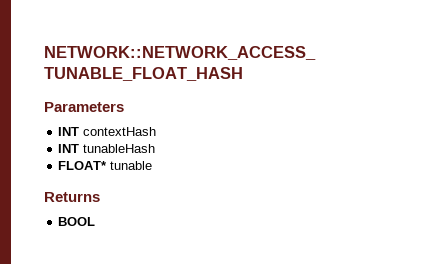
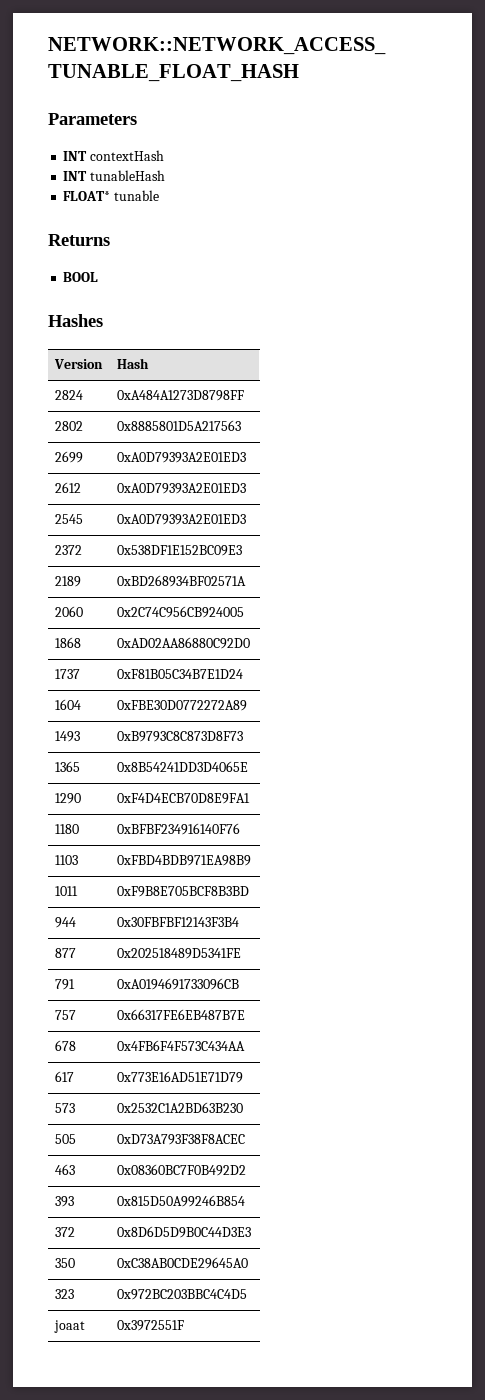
+ Hashes
+ Version | Hash
+ 2824 | 0xA484A1273D8798FF
+ 2802 | 0x8885801D5A217563
+ 2699 | 0xA0D79393A2E01ED3
+ 2612 | 0xA0D79393A2E01ED3
+ 2545 | 0xA0D79393A2E01ED3
+ 2372 | 0x538DF1E152BC09E3
+ 2189 | 0xBD268934BF02571A
+ 2060 | 0x2C74C956CB924005
+ 1868 | 0xAD02AA86880C92D0
+ 1737 | 0xF81B05C34B7E1D24
+ 1604 | 0xFBE30D0772272A89
+ 1493 | 0xB9793C8C873D8F73
+ 1365 | 0x8B54241DD3D4065E
+ 1290 | 0xF4D4ECB70D8E9FA1
+ 1180 | 0xBFBF234916140F76
+ 1103 | 0xFBD4BDB971EA98B9
+ 1011 | 0xF9B8E705BCF8B3BD
+ 944 | 0x30FBFBF12143F3B4
+ 877 | 0x202518489D5341FE
+ 791 | 0xA0194691733096CB
+ 757 | 0x66317FE6EB487B7E
+ 678 | 0x4FB6F4F573C434AA
+ 617 | 0x773E16AD51E71D79
+ 573 | 0x2532C1A2BD63B230
+ 505 | 0xD73A793F38F8ACEC
+ 463 | 0x08360BC7F0B492D2
+ 393 | 0x815D50A99246B854
+ 372 | 0x8D6D5D9B0C44D3E3
+ 350 | 0xC38AB0CDE29645A0
+ 323 | 0x972BC203BBC4C4D5
+ joaat | 0x3972551F

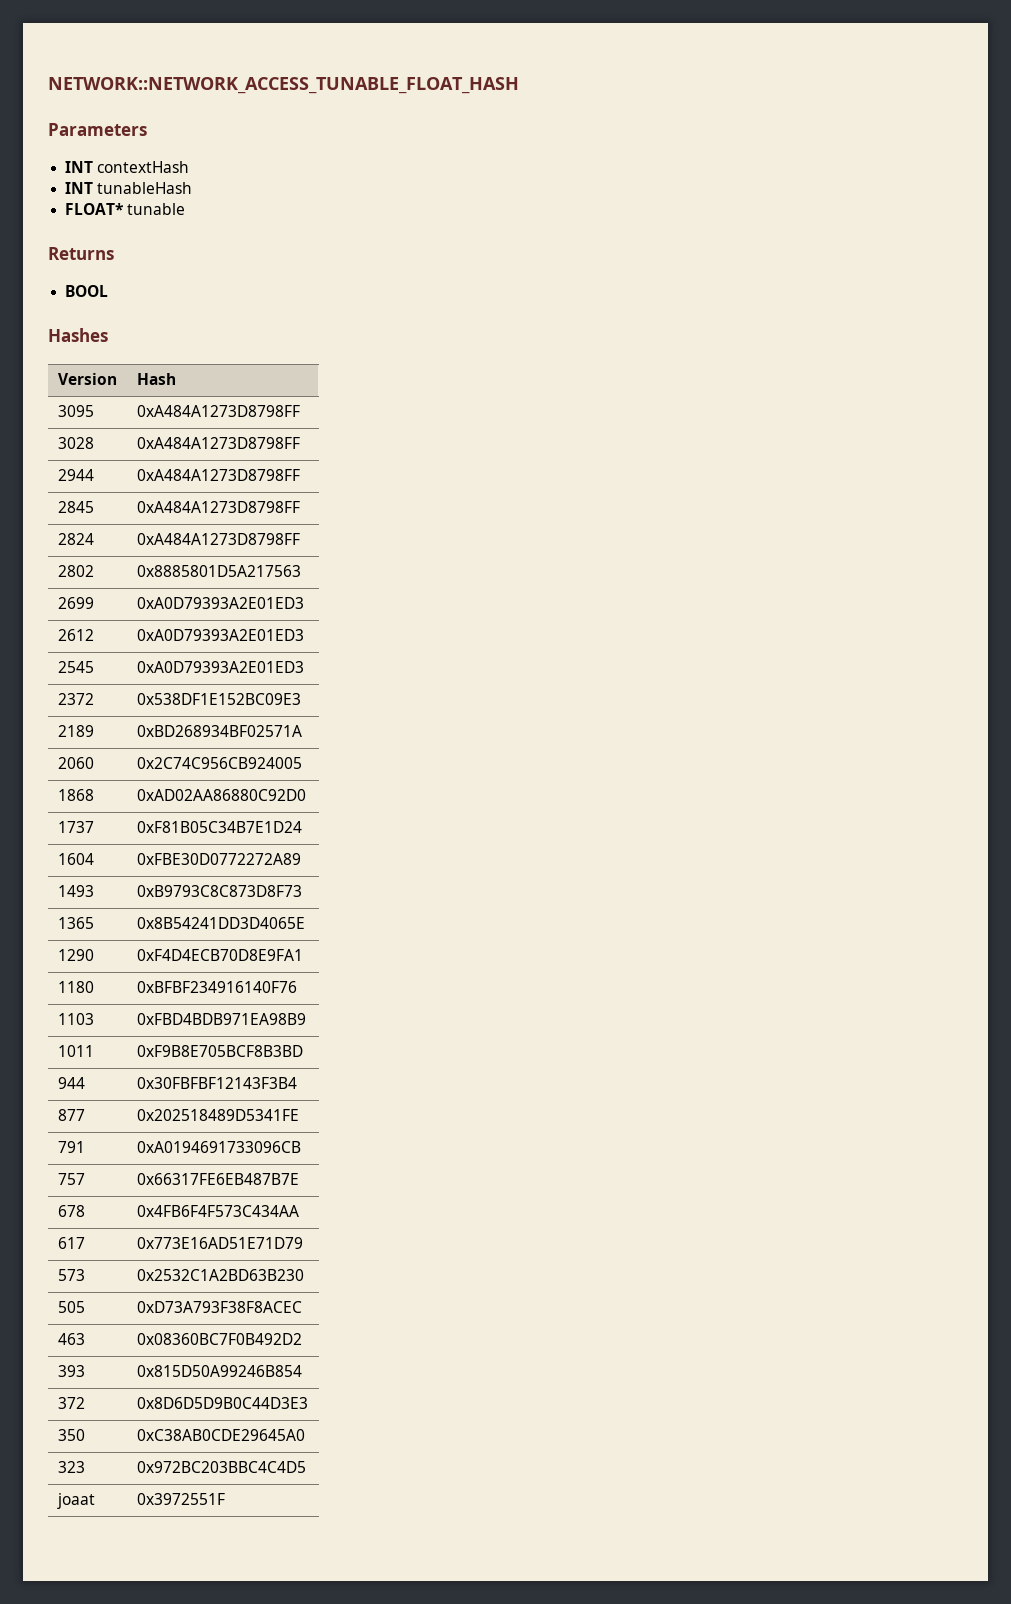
+ 3095 | 0xA484A1273D8798FF
+ 3028 | 0xA484A1273D8798FF
+ 2944 | 0xA484A1273D8798FF
+ 2845 | 0xA484A1273D8798FF

